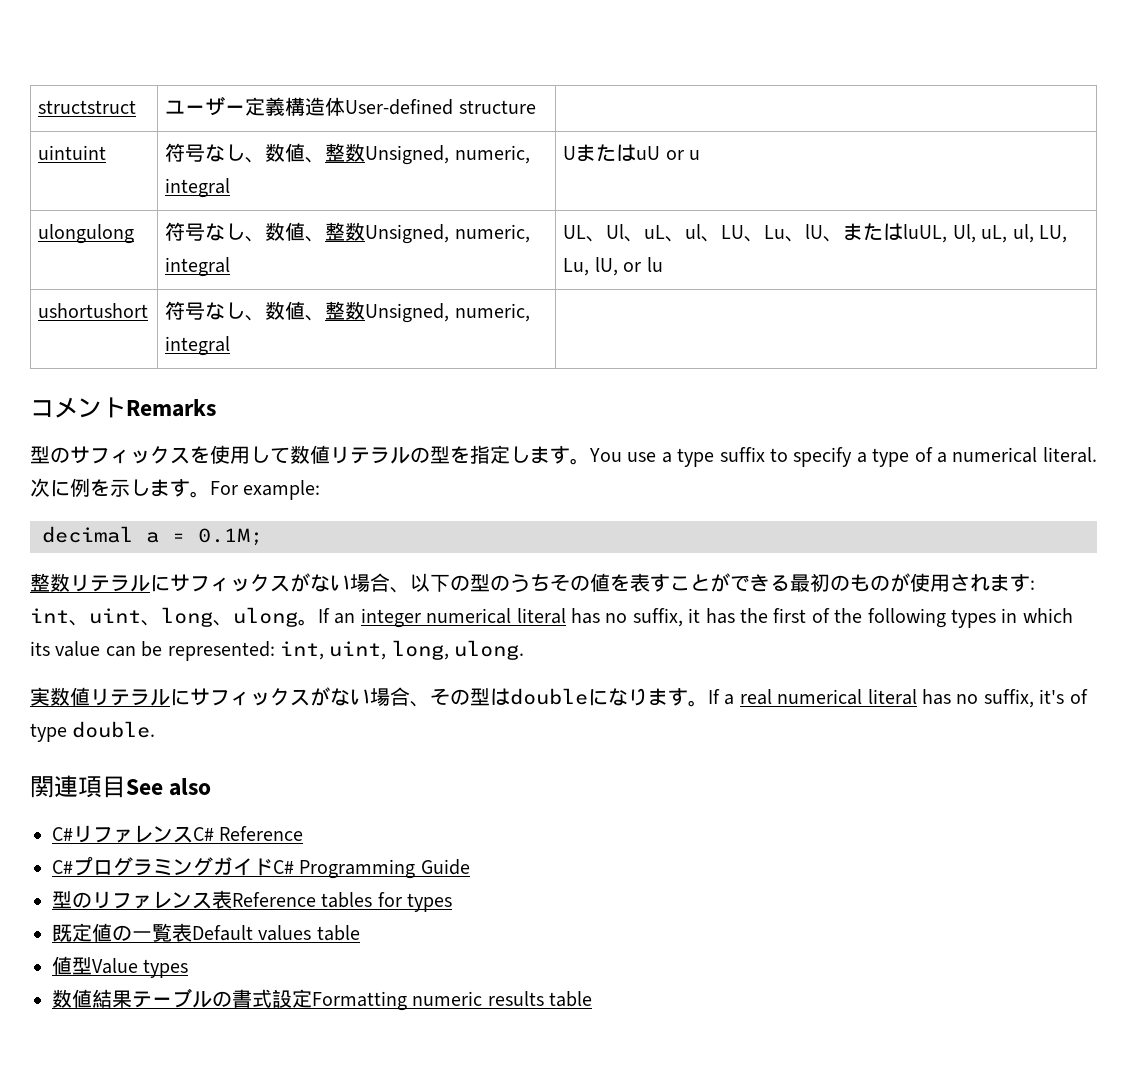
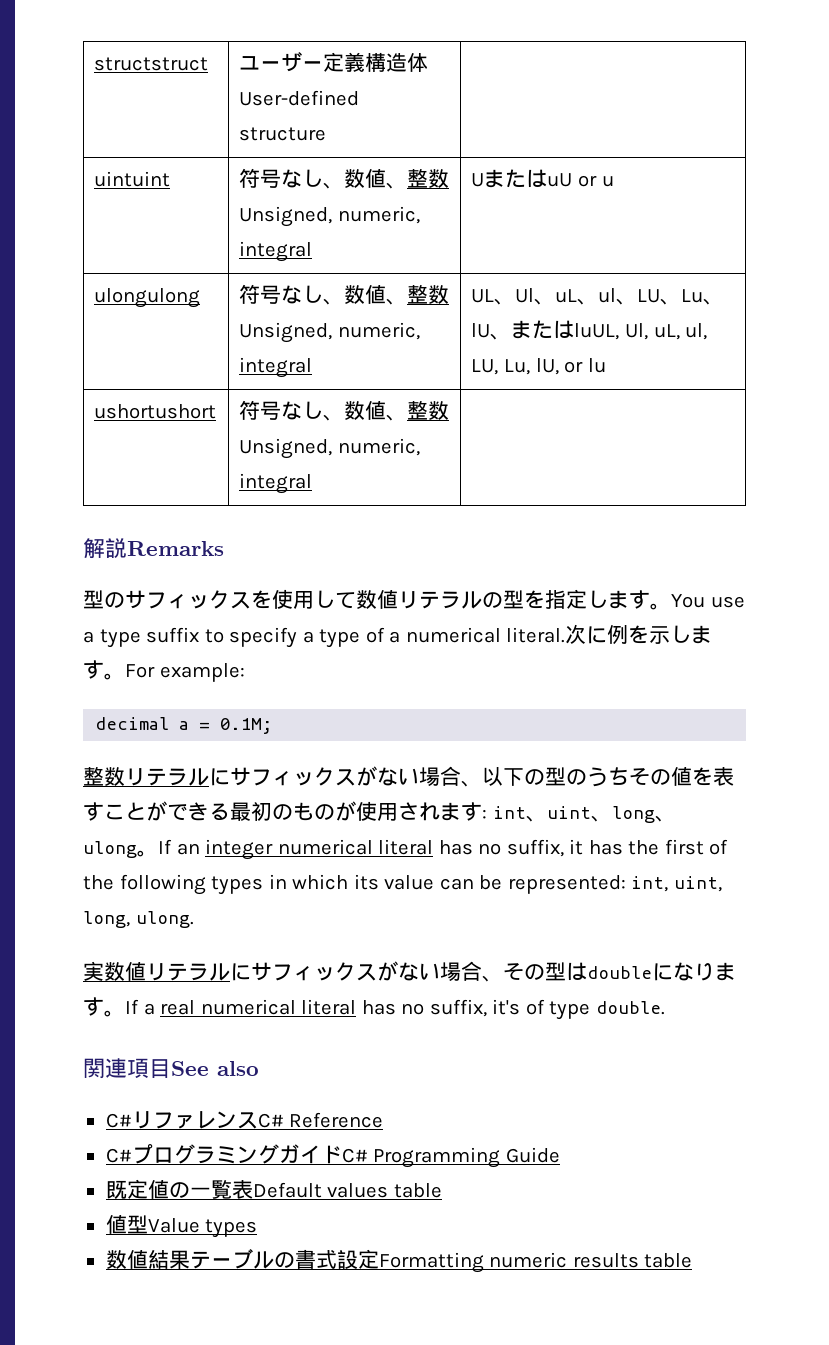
- コメントRemarks
+ 解説Remarks
- 型のリファレンス表Reference tables for types

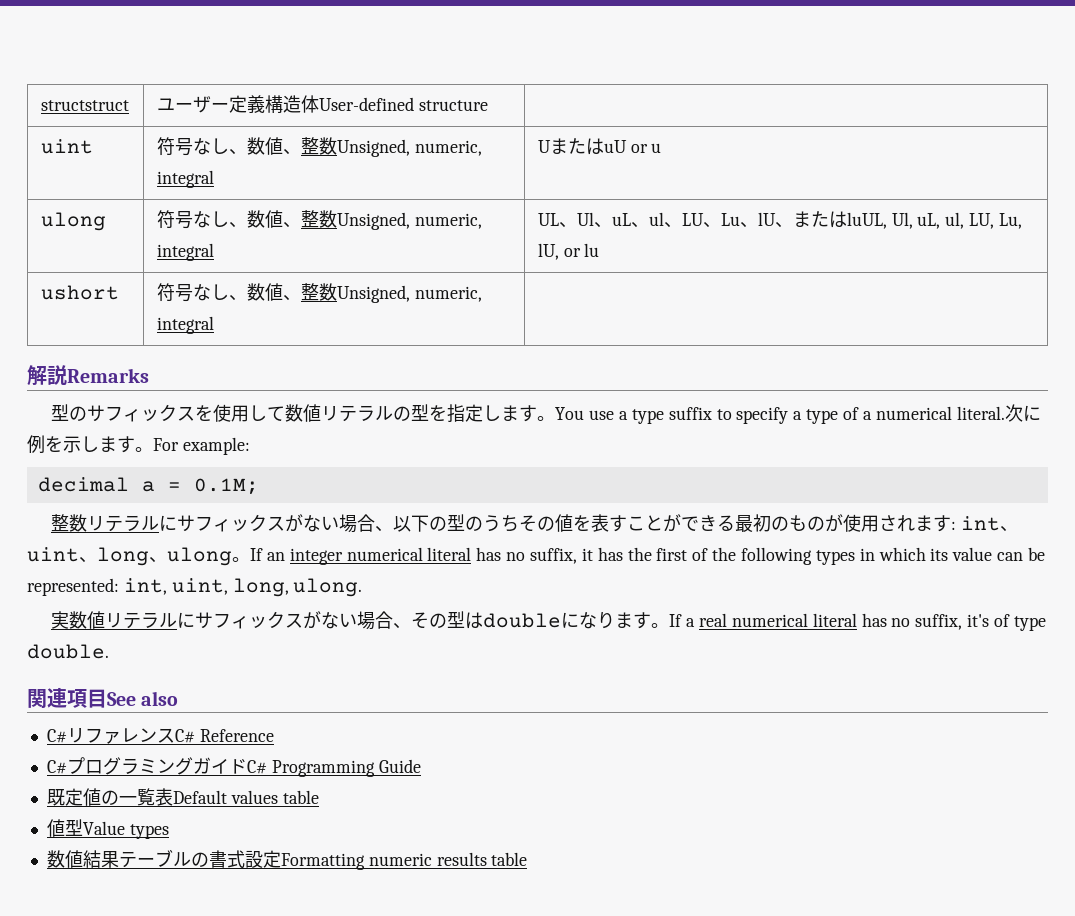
- uintuint | 符号なし、数値、整数Unsigned, numeric, integral | UまたはuU or u
+ uint | 符号なし、数値、整数Unsigned, numeric, integral | UまたはuU or u
- ulongulong | 符号なし、数値、整数Unsigned, numeric, integral | UL、Ul、uL、ul、LU、Lu、lU、またはluUL, Ul, uL, ul, LU, Lu, lU, or lu
+ ulong | 符号なし、数値、整数Unsigned, numeric, integral | UL、Ul、uL、ul、LU、Lu、lU、またはluUL, Ul, uL, ul, LU, Lu, lU, or lu
- ushortushort | 符号なし、数値、整数Unsigned, numeric, integral |
+ ushort | 符号なし、数値、整数Unsigned, numeric, integral |

